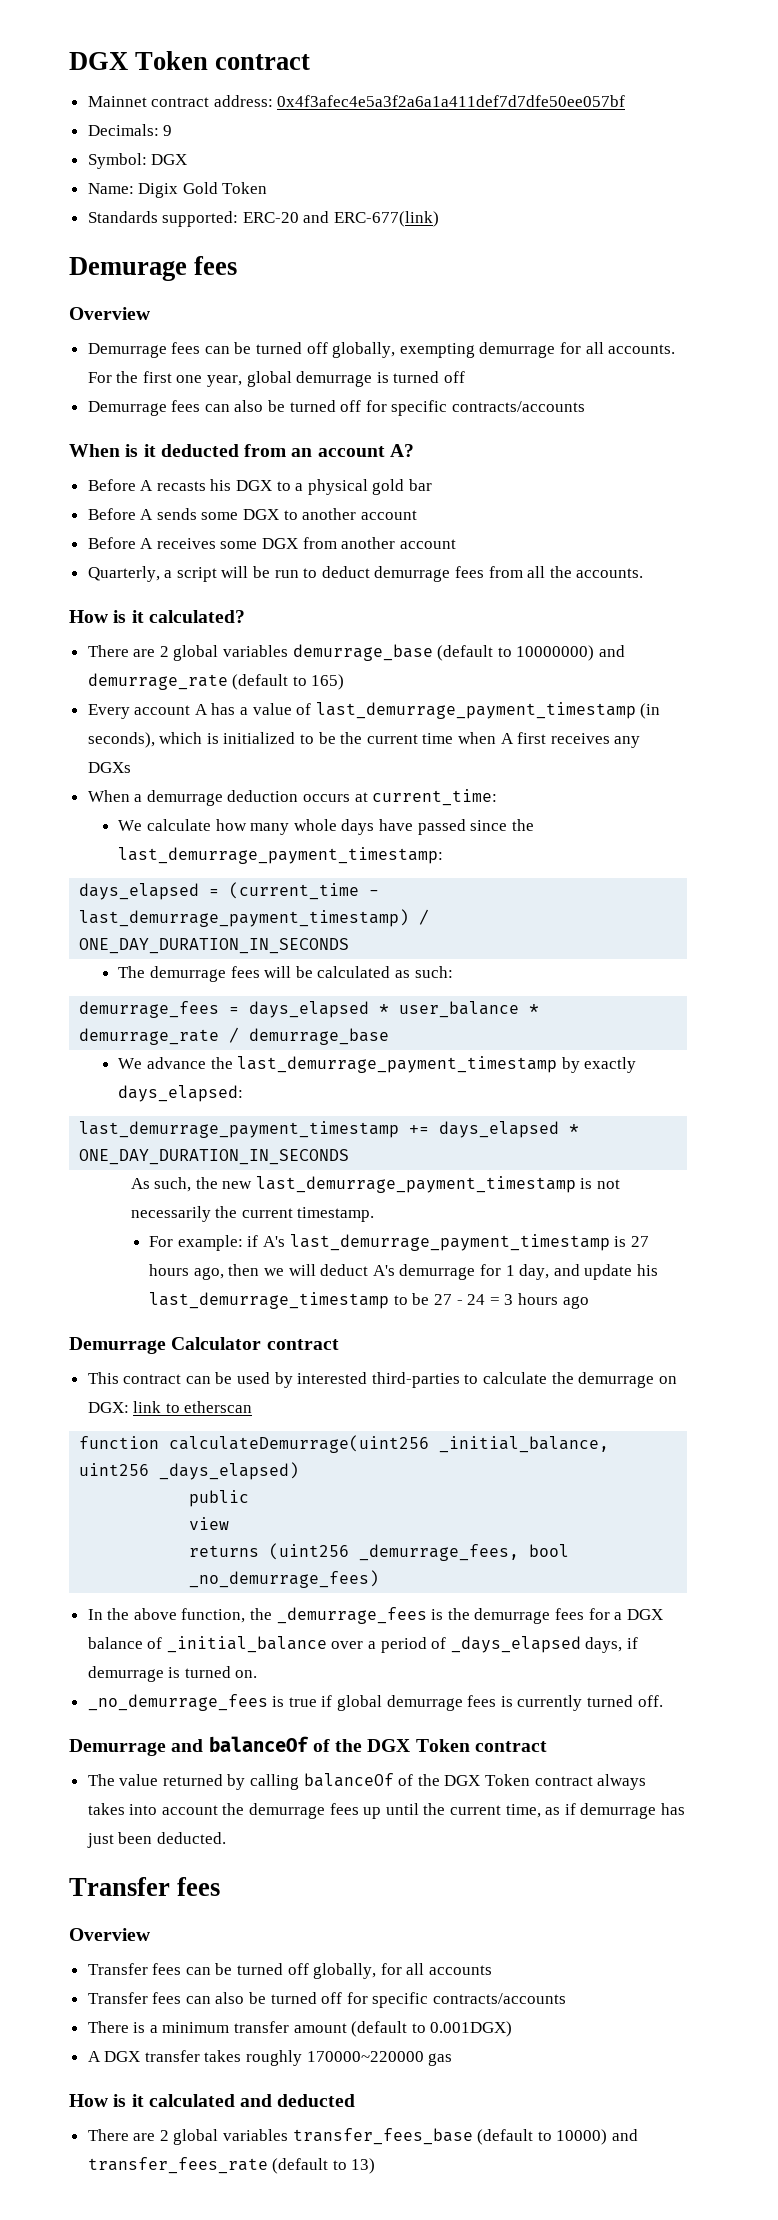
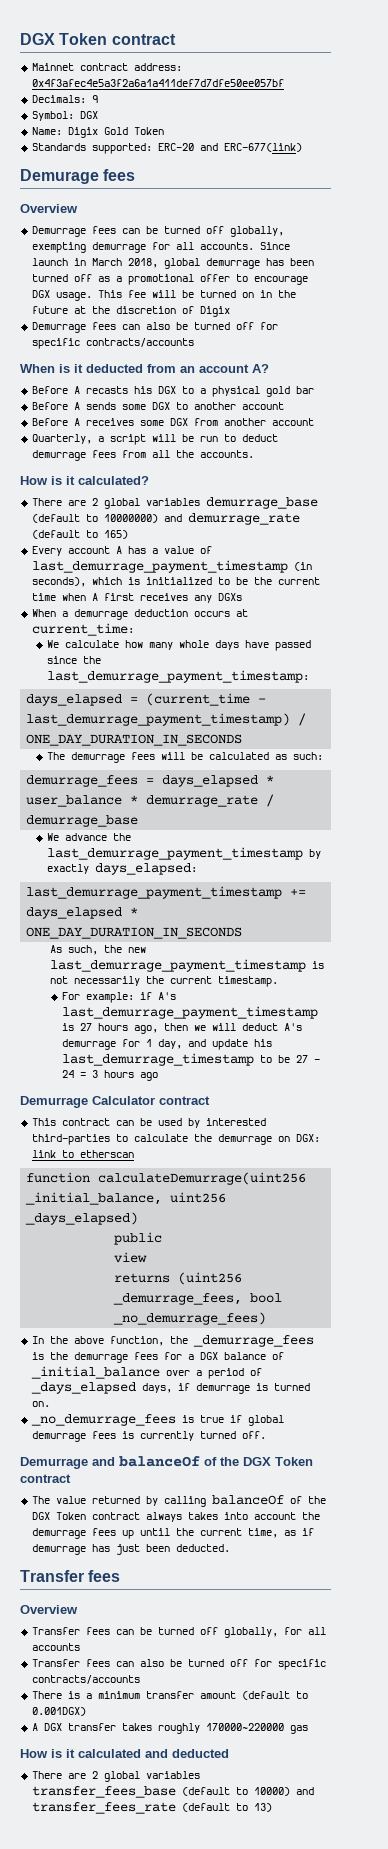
- For the first one year, global demurrage is turned off
+ Since launch in March 2018, global demurrage has been turned off as a promotional offer to encourage DGX usage. This fee will be turned on in the future at the discretion of Digix

